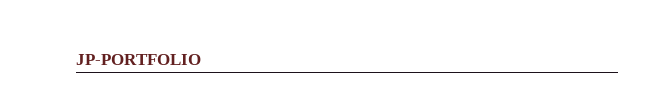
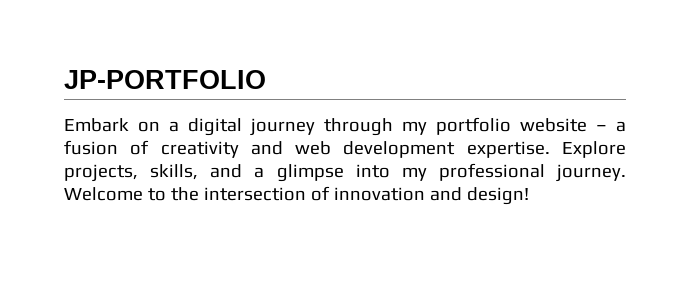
+ Embark on a digital journey through my portfolio website – a fusion of creativity and web development expertise. Explore projects, skills, and a glimpse into my professional journey. Welcome to the intersection of innovation and design!

